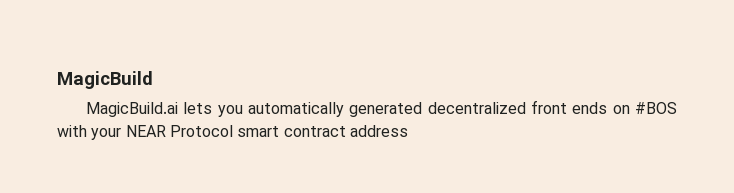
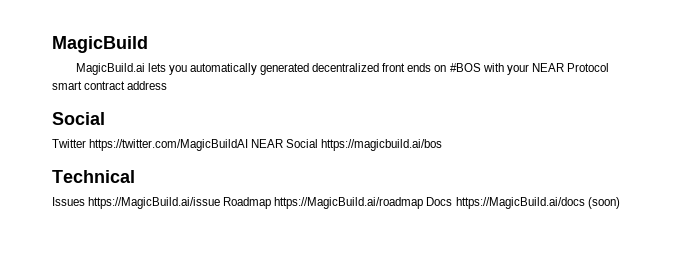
  MagicBuild.ai lets you automatically generated decentralized front ends on #BOS with your NEAR Protocol smart contract address
+ Social
+ Twitter https://twitter.com/MagicBuildAI NEAR Social https://magicbuild.ai/bos
+ Technical
+ Issues https://MagicBuild.ai/issue Roadmap https://MagicBuild.ai/roadmap Docs https://MagicBuild.ai/docs (soon)

